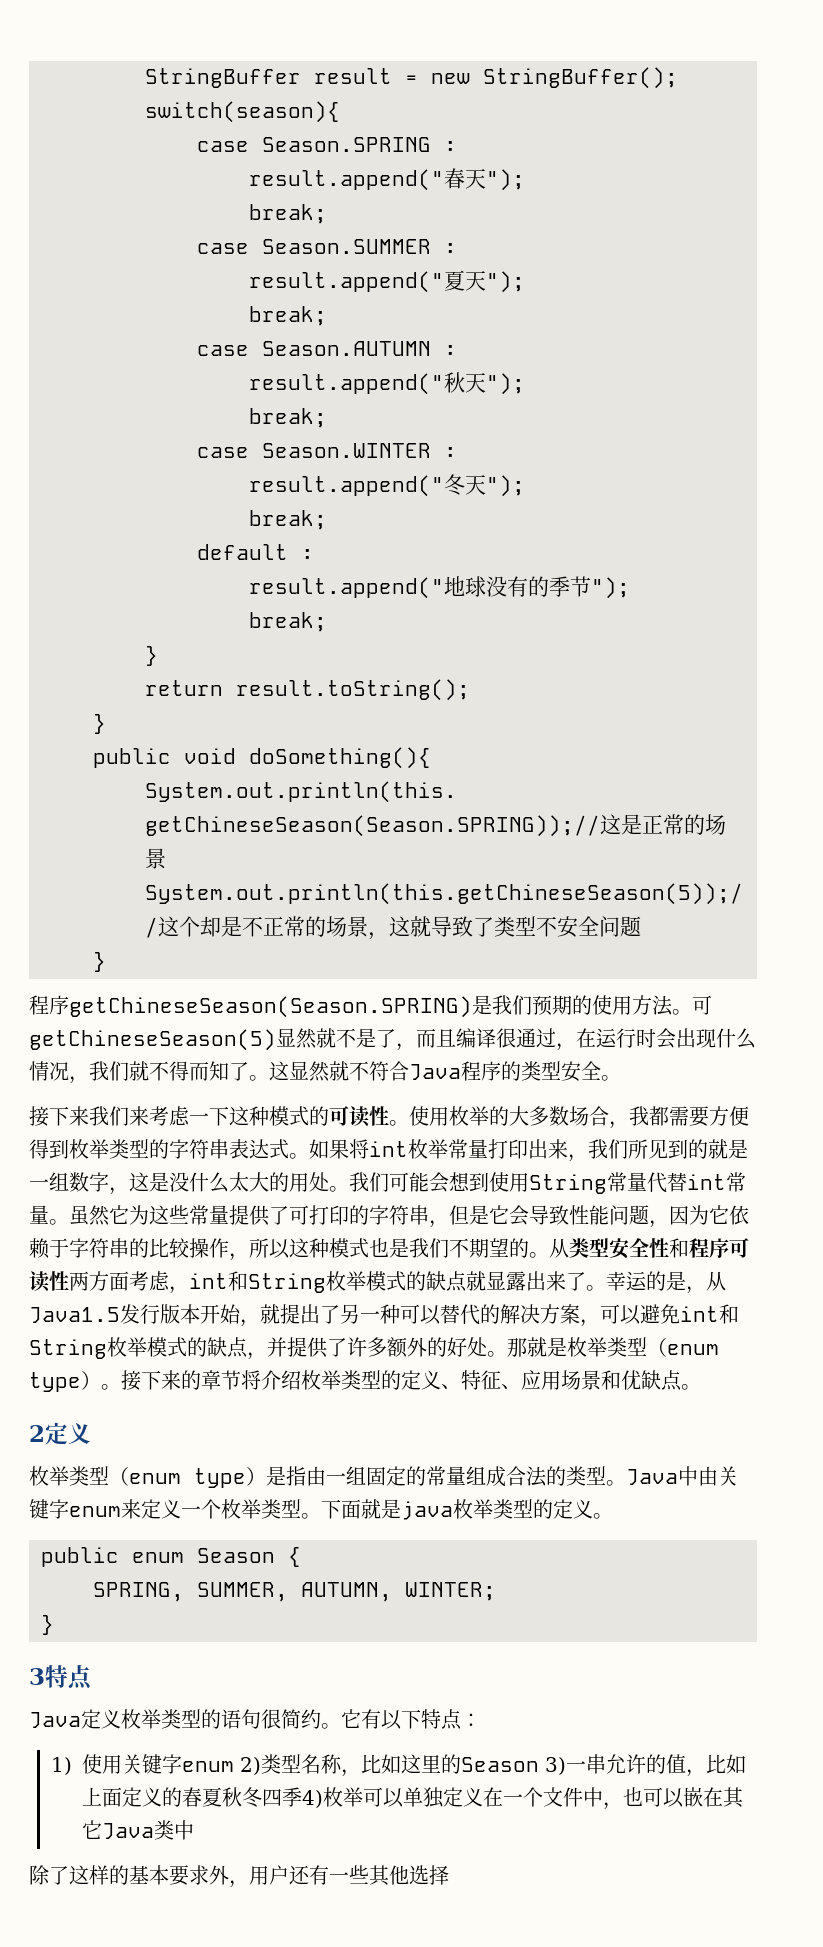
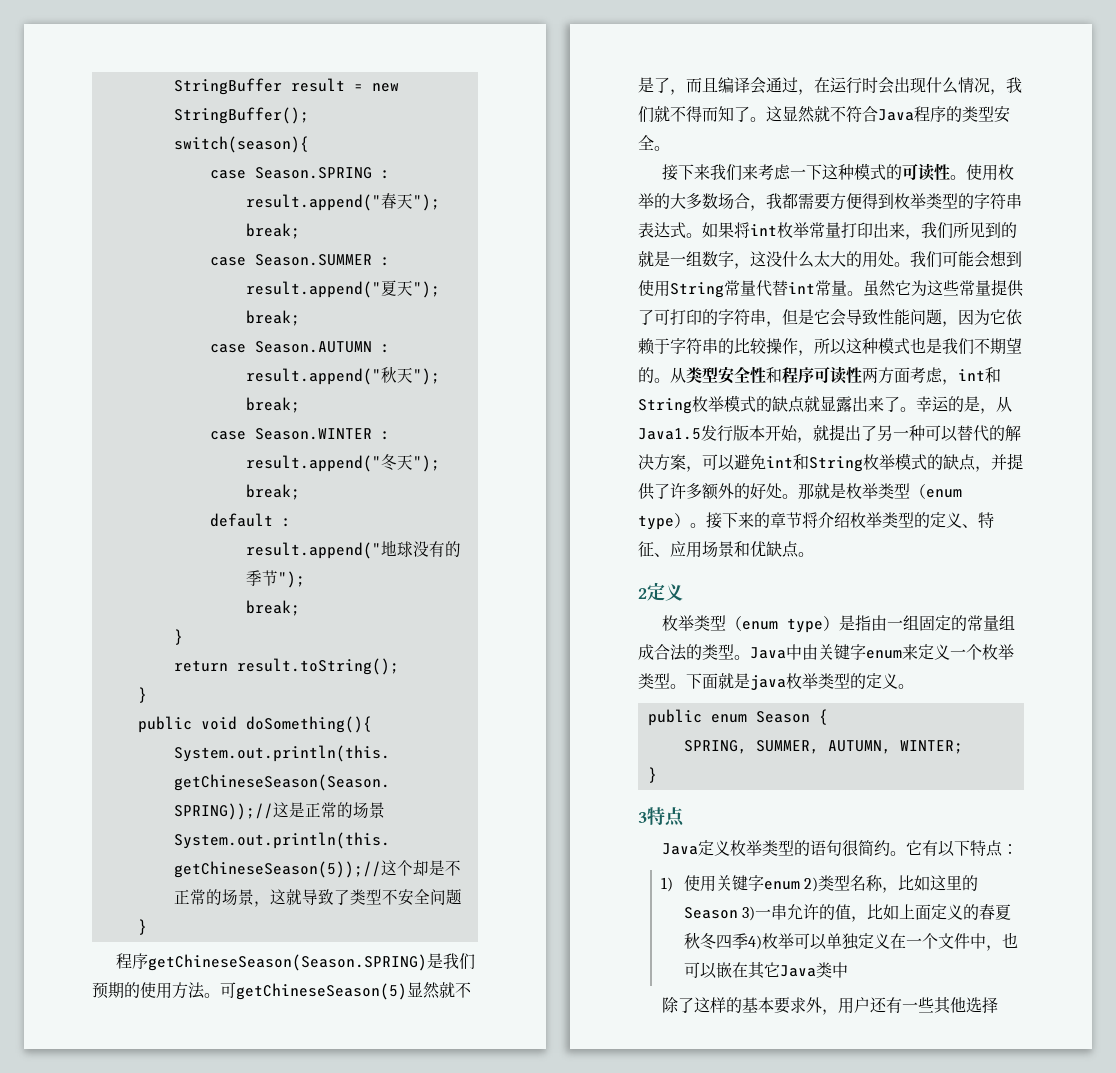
- 可getChineseSeason(5)显然就不是了，而且编译很通过，在运行时会出现什么情况，我们就不得而知了。
+ 可getChineseSeason(5)显然就不是了，而且编译会通过，在运行时会出现什么情况，我们就不得而知了。
- 如果将int枚举常量打印出来，我们所见到的就是一组数字，这是没什么太大的用处。
+ 如果将int枚举常量打印出来，我们所见到的就是一组数字，这没什么太大的用处。

